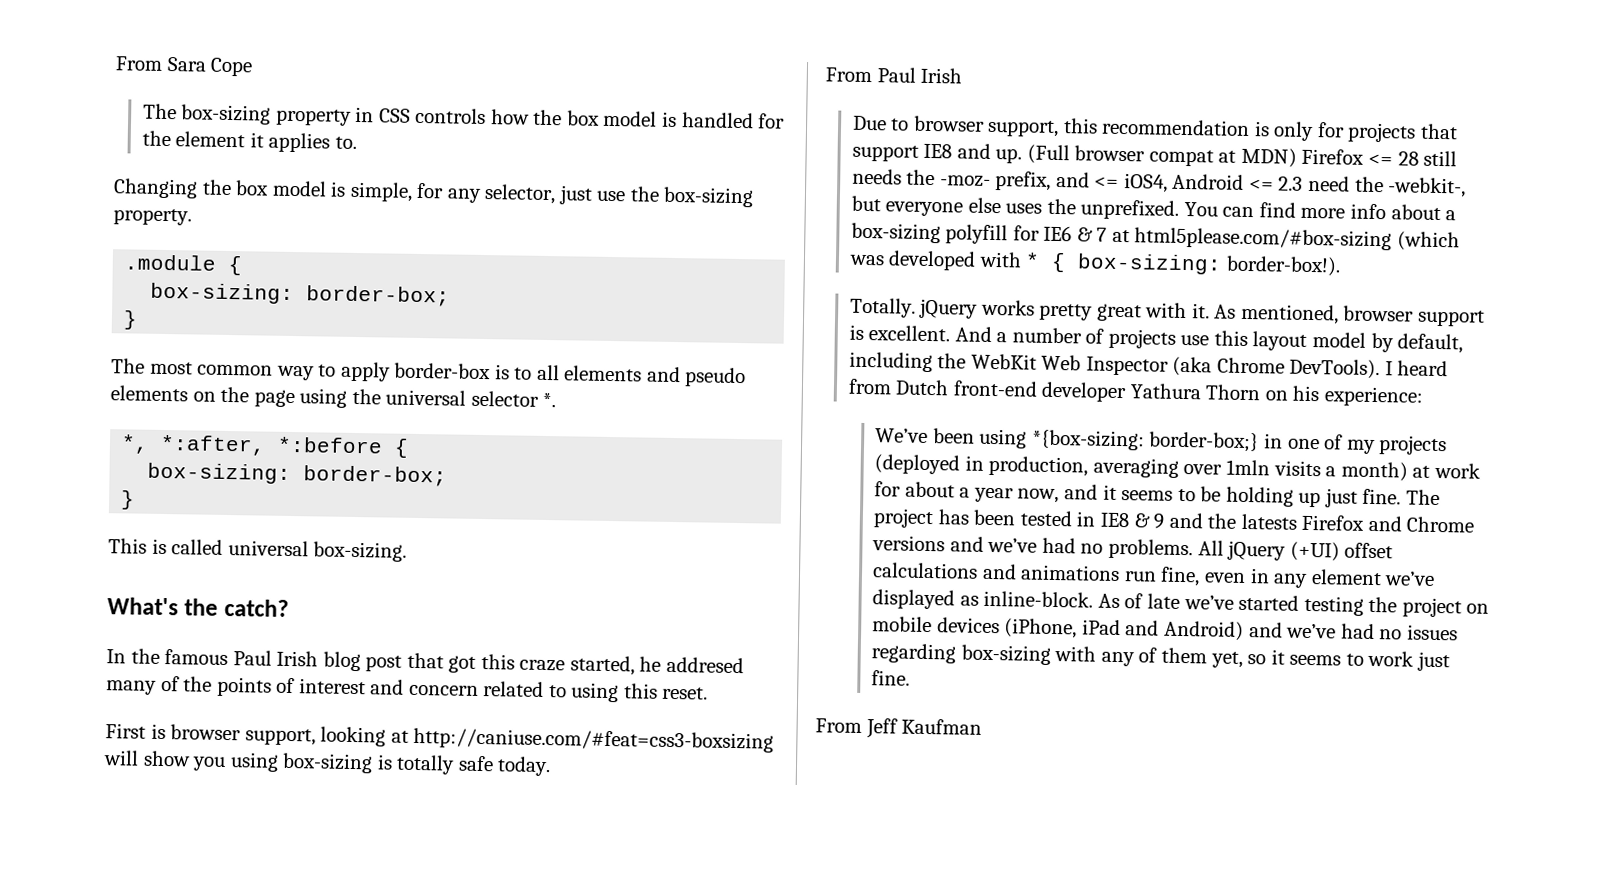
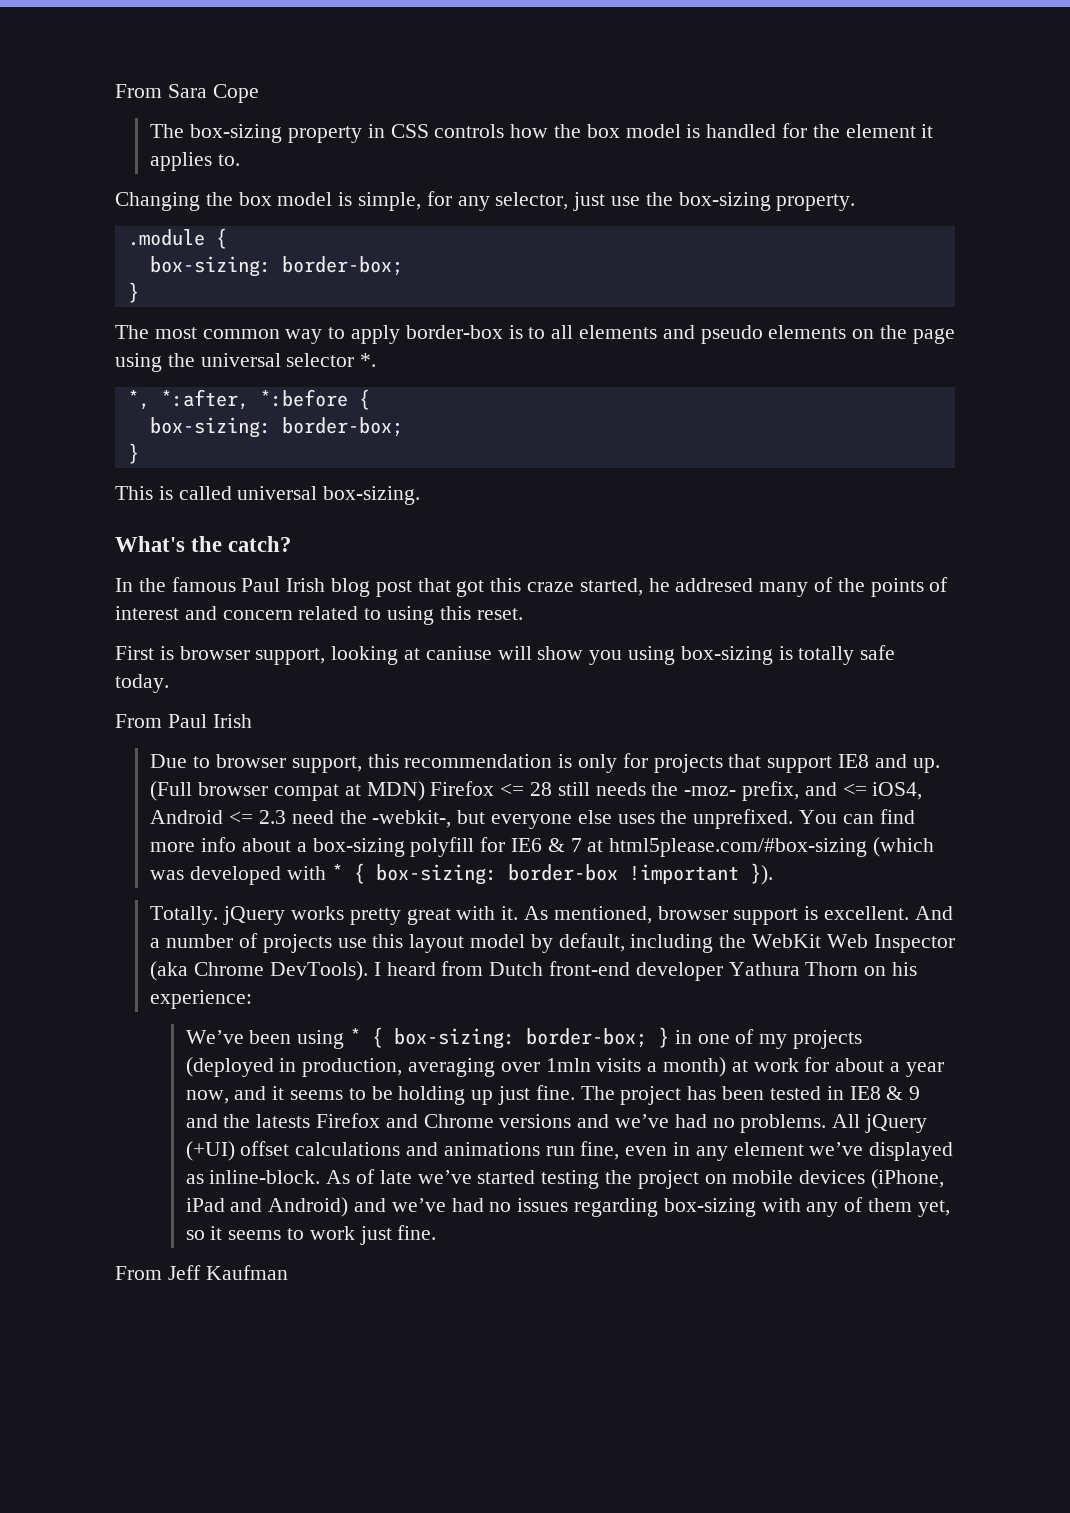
- First is browser support, looking at http://caniuse.com/#feat=css3-boxsizing will show you using box-sizing is totally safe today.
+ First is browser support, looking at caniuse will show you using box-sizing is totally safe today.
- You can find more info about a box-sizing polyfill for IE6 & 7 at html5please.com/#box-sizing (which was developed with * { box-sizing: border-box!).
+ You can find more info about a box-sizing polyfill for IE6 & 7 at html5please.com/#box-sizing (which was developed with * { box-sizing: border-box !important }).
- We’ve been using *{box-sizing: border-box;} in one of my projects (deployed in production, averaging over 1mln visits a month) at work for about a year now, and it seems to be holding up just fine.
+ We’ve been using * { box-sizing: border-box; } in one of my projects (deployed in production, averaging over 1mln visits a month) at work for about a year now, and it seems to be holding up just fine.

